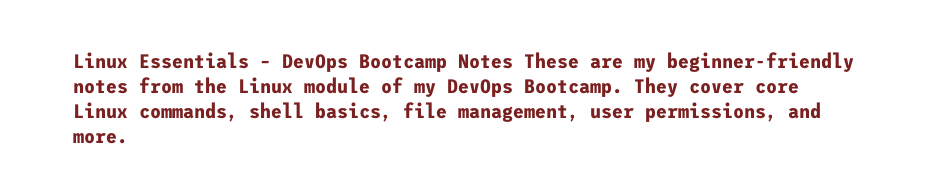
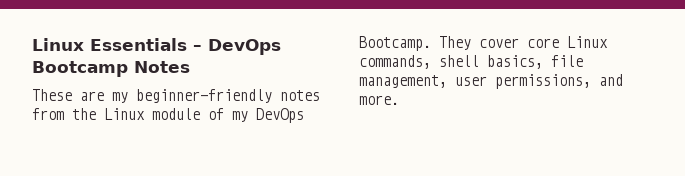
- Linux Essentials – DevOps Bootcamp Notes These are my beginner-friendly notes from the Linux module of my DevOps Bootcamp.
+ Linux Essentials – DevOps Bootcamp Notes
+ These are my beginner-friendly notes from the Linux module of my DevOps Bootcamp.

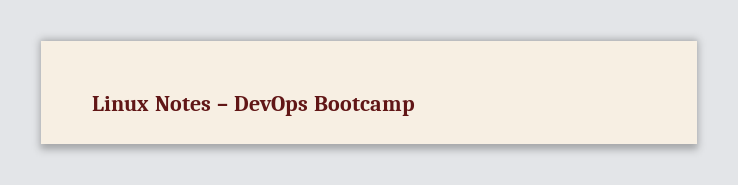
- Linux Essentials – DevOps Bootcamp Notes
- These are my beginner-friendly notes from the Linux module of my DevOps Bootcamp. They cover core Linux commands, shell basics, file management, user permissions, and more.
+ Linux Notes – DevOps Bootcamp

